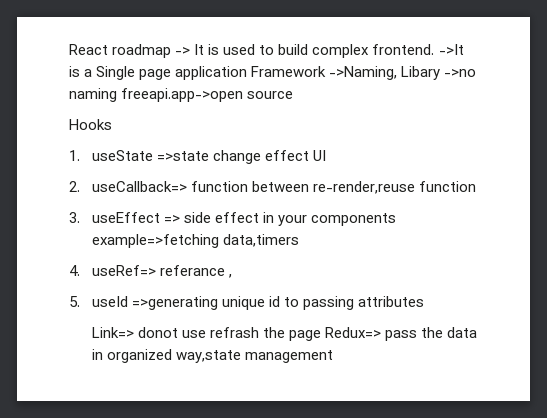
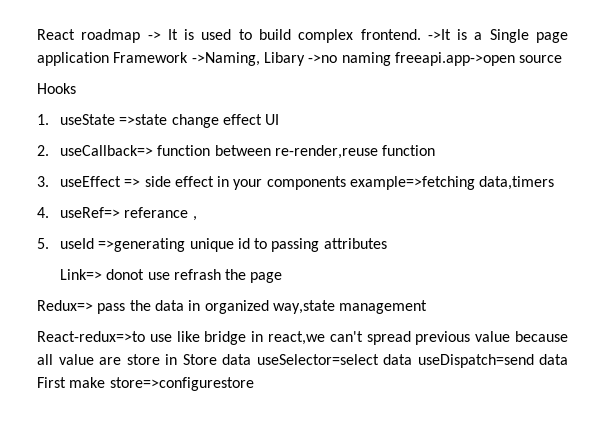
- Link=> donot use refrash the page Redux=> pass the data in organized way,state management
+ Link=> donot use refrash the page
+ Redux=> pass the data in organized way,state management
+ React-redux=>to use like bridge in react,we can't spread previous value because all value are store in Store data useSelector=select data useDispatch=send data First make store=>configurestore

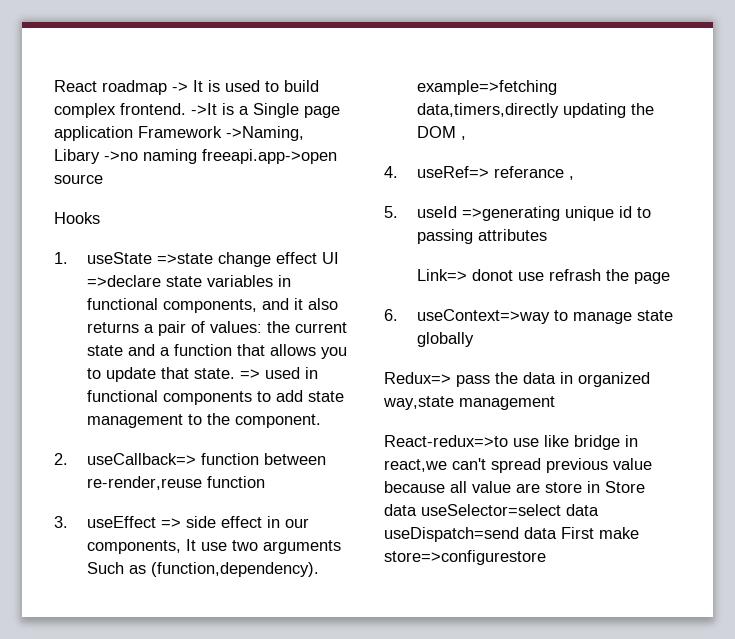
- 1. useState =>state change effect UI
+ 1. useState =>state change effect UI =>declare state variables in functional components, and it also returns a pair of values: the current state and a function that allows you to update that state. => used in functional components to add state management to the component.
- 3. useEffect => side effect in your components example=>fetching data,timers
+ 3. useEffect => side effect in our components, It use two arguments Such as (function,dependency). example=>fetching data,timers,directly updating the DOM ,
+ 6. useContext=>way to manage state globally

